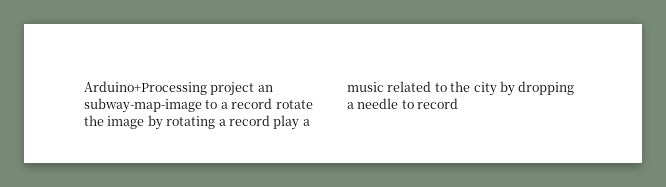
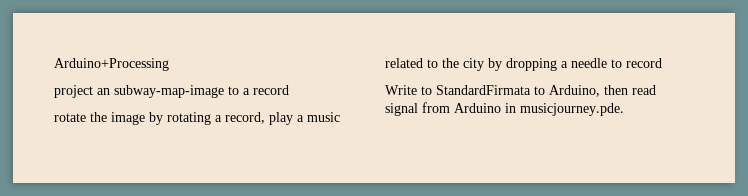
- Arduino+Processing project an subway-map-image to a record rotate the image by rotating a record play a music related to the city by dropping a needle to record
+ Arduino+Processing
+ project an subway-map-image to a record
+ rotate the image by rotating a record, play a music related to the city by dropping a needle to record
+ Write to StandardFirmata to Arduino, then read signal from Arduino in musicjourney.pde.

